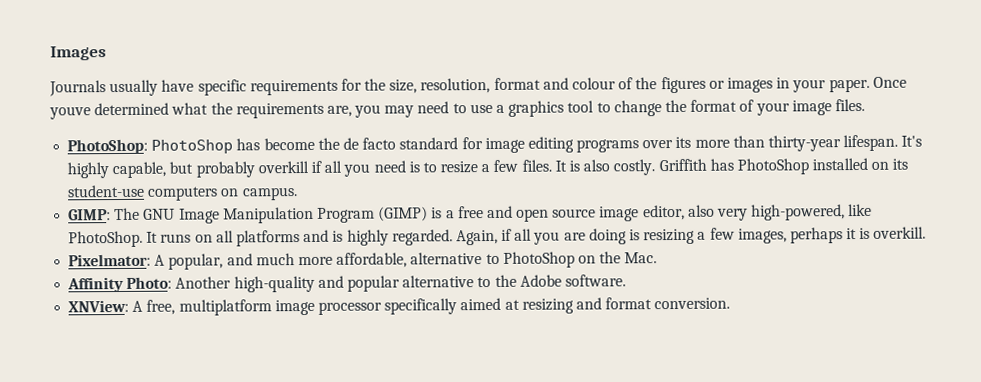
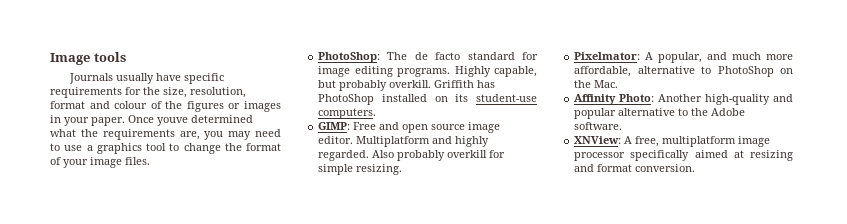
- Images
+ Image tools
- PhotoShop: PhotoShop has become the de facto standard for image editing programs over its more than thirty-year lifespan. It's highly capable, but probably overkill if all you need is to resize a few files. It is also costly.
+ PhotoShop: The de facto standard for image editing programs. Highly capable, but probably overkill.
- Griffith has PhotoShop installed on its student-use computers on campus.
- GIMP: The GNU Image Manipulation Program (GIMP) is a free and open source image editor, also very high-powered, like PhotoShop. It runs on all platforms and is highly regarded. Again, if all you are doing is resizing a few images, perhaps it is overkill.
+ Griffith has PhotoShop installed on its student-use computers.
+ GIMP: Free and open source image editor. Multiplatform and highly regarded. Also probably overkill for simple resizing.

